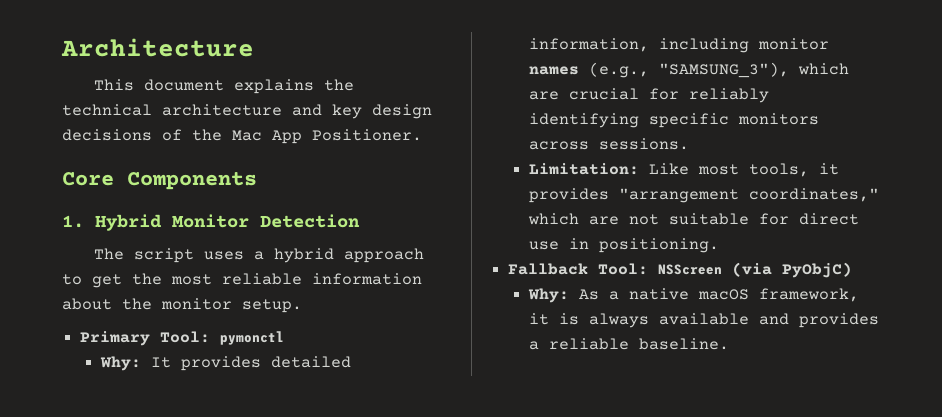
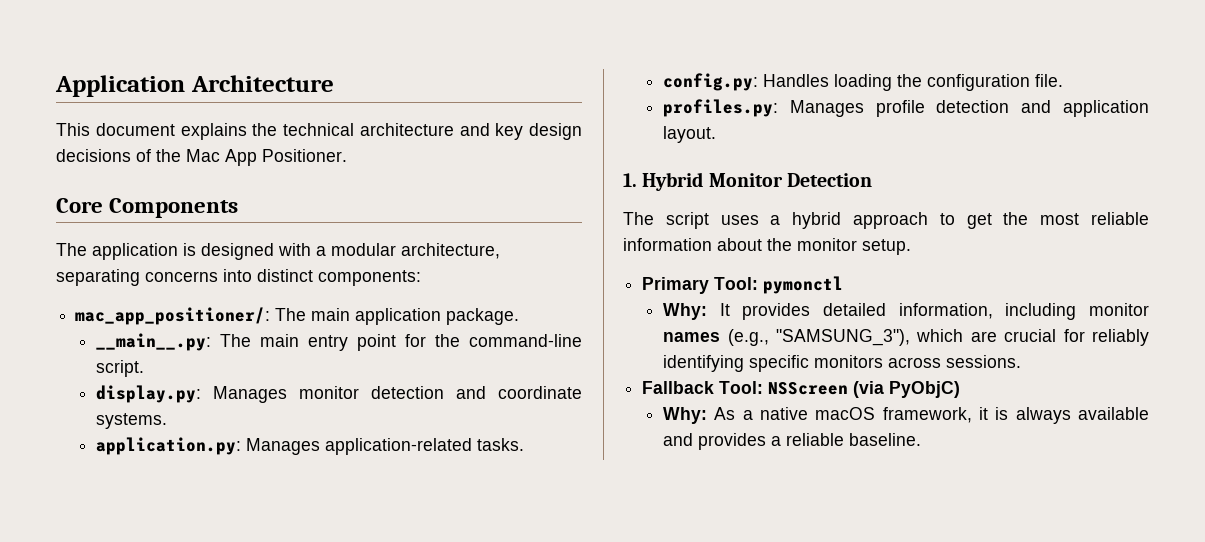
- Architecture
+ Application Architecture
+ The application is designed with a modular architecture, separating concerns into distinct components:
+ mac_app_positioner/: The main application package.
+ __main__.py: The main entry point for the command-line script.
+ display.py: Manages monitor detection and coordinate systems.
+ application.py: Manages application-related tasks.
+ config.py: Handles loading the configuration file.
+ profiles.py: Manages profile detection and application layout.
- Limitation: Like most tools, it provides "arrangement coordinates," which are not suitable for direct use in positioning.

